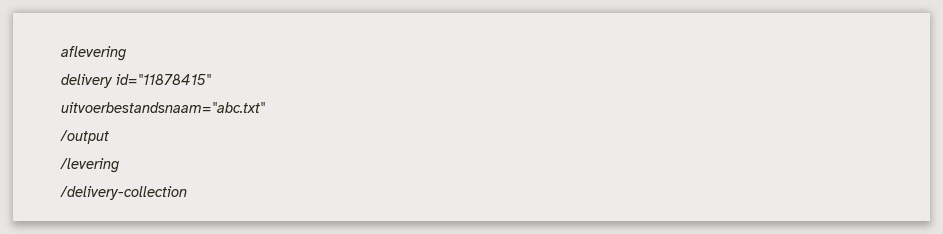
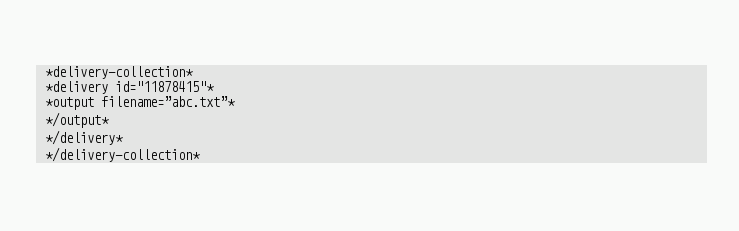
- aflevering
- delivery id="11878415"
- uitvoerbestandsnaam="abc.txt"
- /output
- /levering
- /delivery-collection
+ *delivery-collection*
+ *delivery id="11878415"*
+ *output filename=”abc.txt”*
+ */output*
+ */delivery*
+ */delivery-collection*

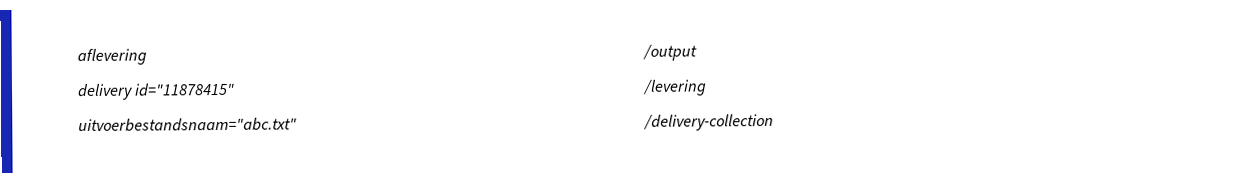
- *delivery-collection*
- *delivery id="11878415"*
- *output filename=”abc.txt”*
- */output*
- */delivery*
- */delivery-collection*
+ aflevering
+ delivery id="11878415"
+ uitvoerbestandsnaam="abc.txt"
+ /output
+ /levering
+ /delivery-collection

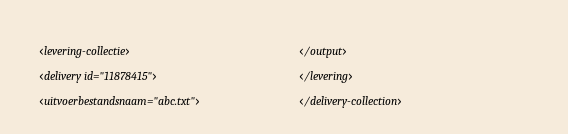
- aflevering
- delivery id="11878415"
- uitvoerbestandsnaam="abc.txt"
- /output
- /levering
- /delivery-collection
+ <levering-collectie>
+ <delivery id="11878415">
+ <uitvoerbestandsnaam="abc.txt">
+ </output>
+ </levering>
+ </delivery-collection>

